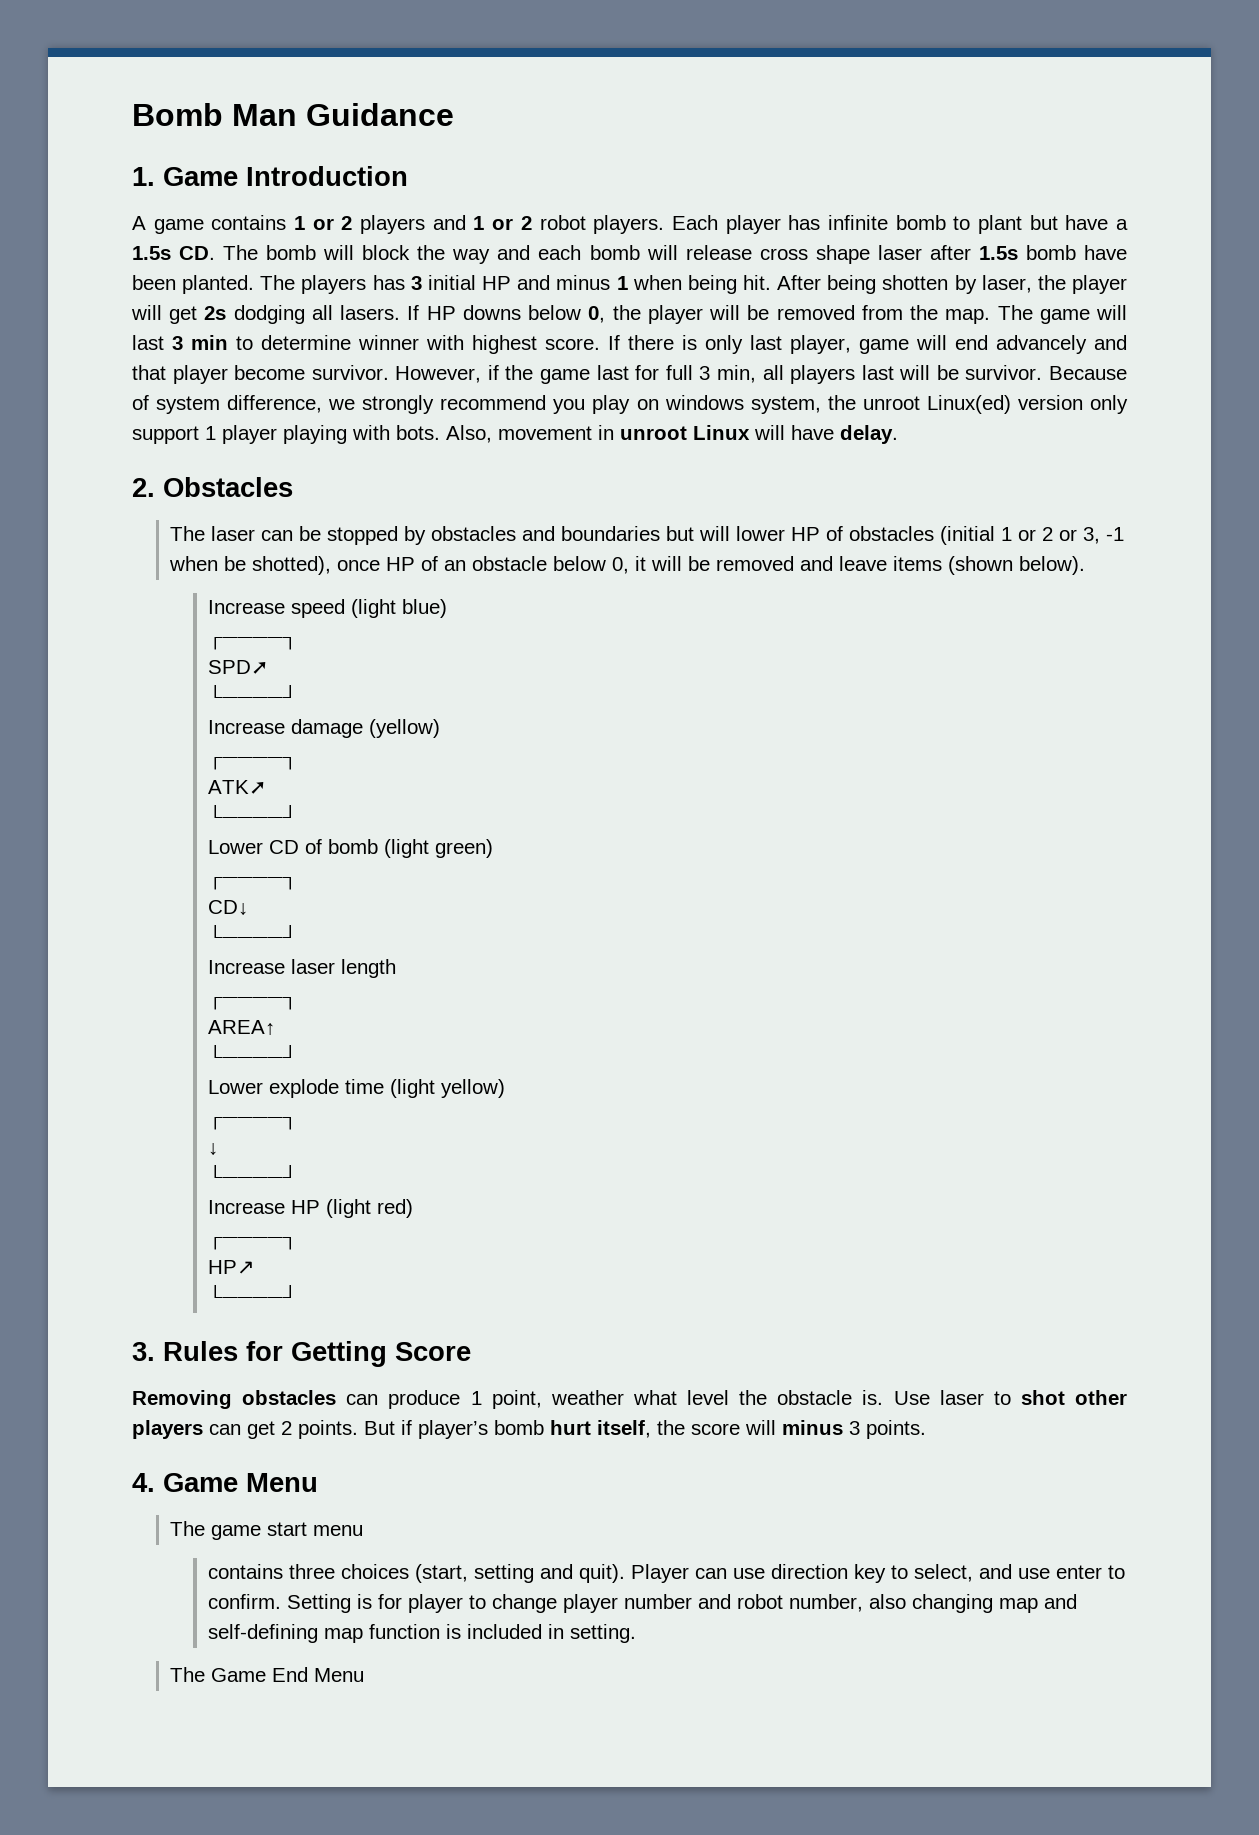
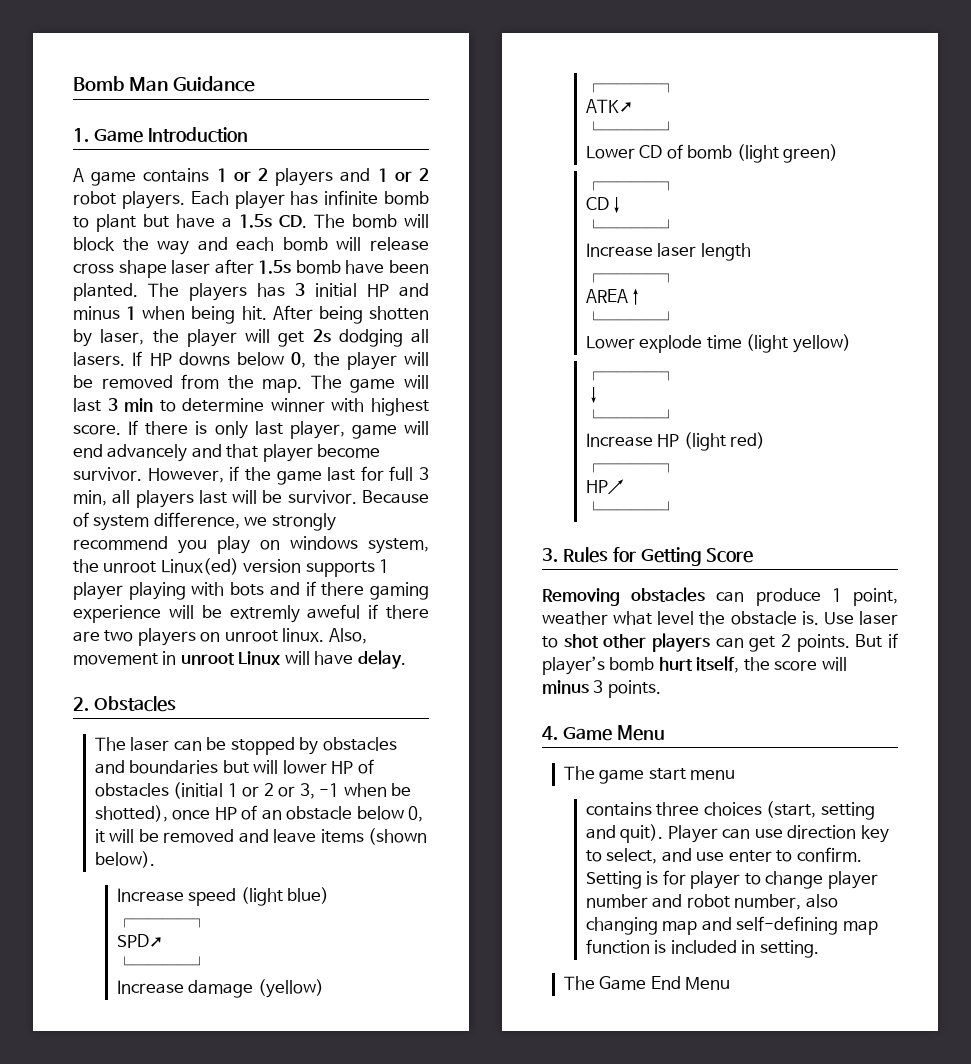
- Because of system difference, we strongly recommend you play on windows system, the unroot Linux(ed) version only support 1 player playing with bots.
+ Because of system difference, we strongly recommend you play on windows system, the unroot Linux(ed) version supports 1 player playing with bots and if there gaming experience will be extremly aweful if there are two players on unroot linux.

